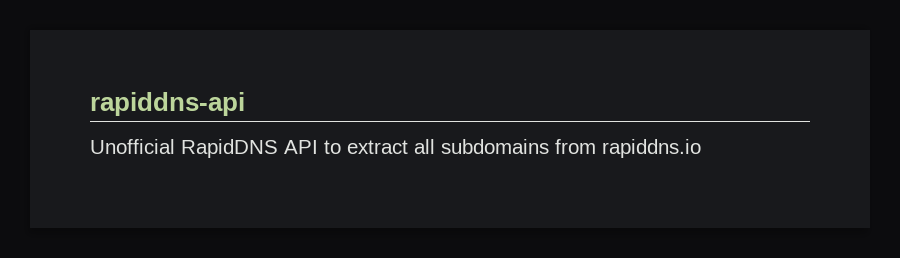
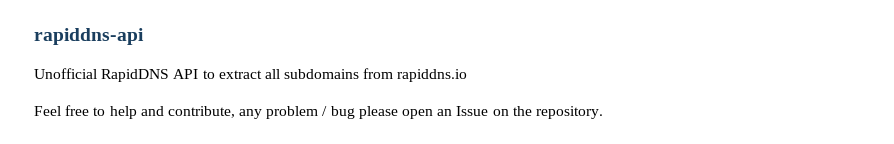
+ Feel free to help and contribute, any problem / bug please open an Issue on the repository.

